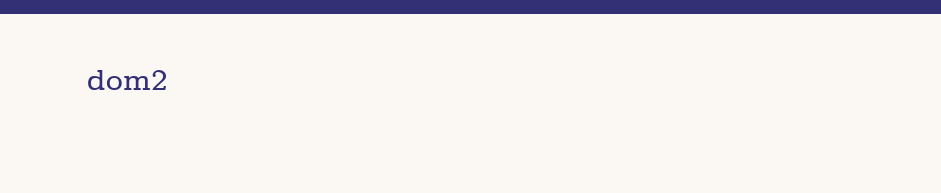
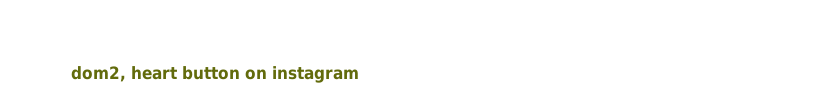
- dom2
+ dom2, heart button on instagram

